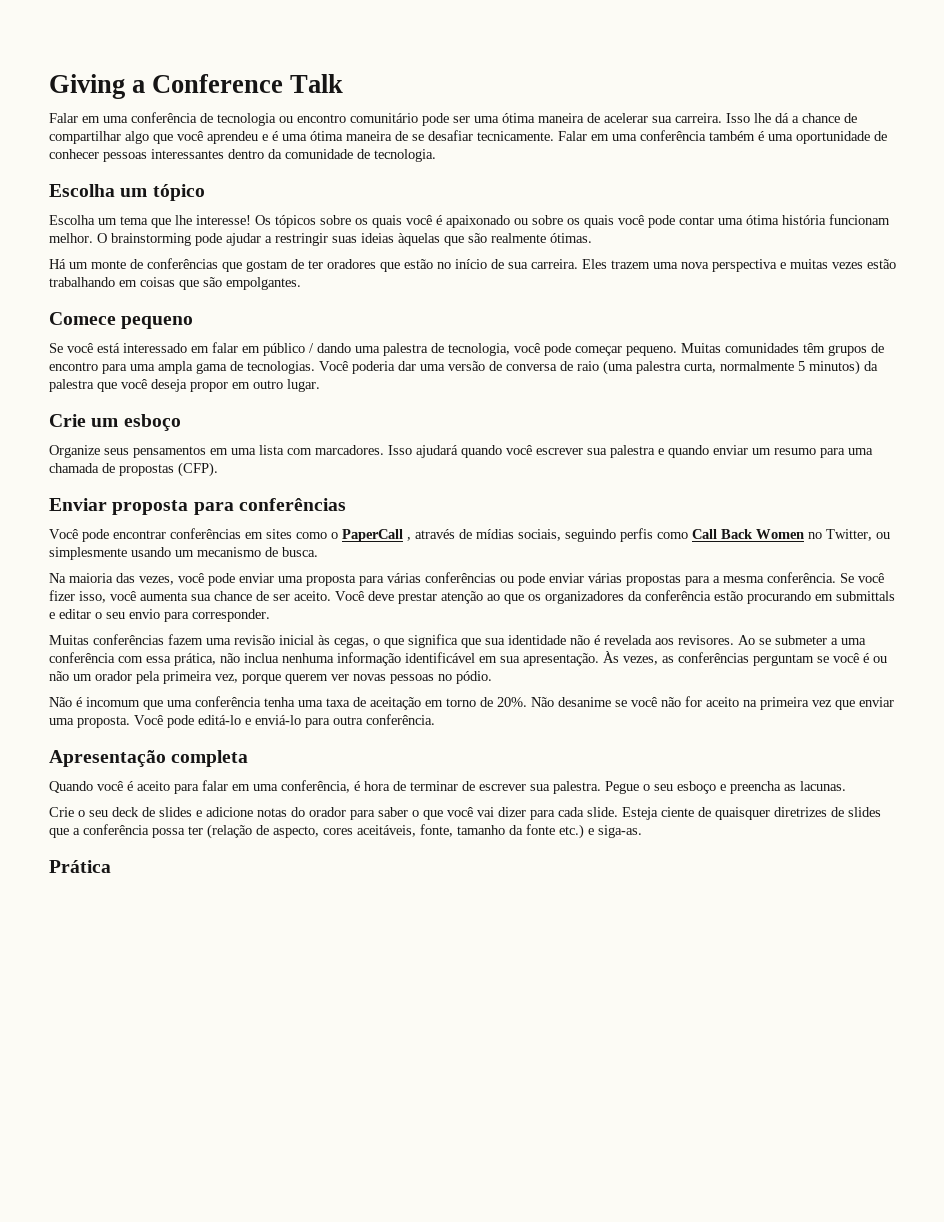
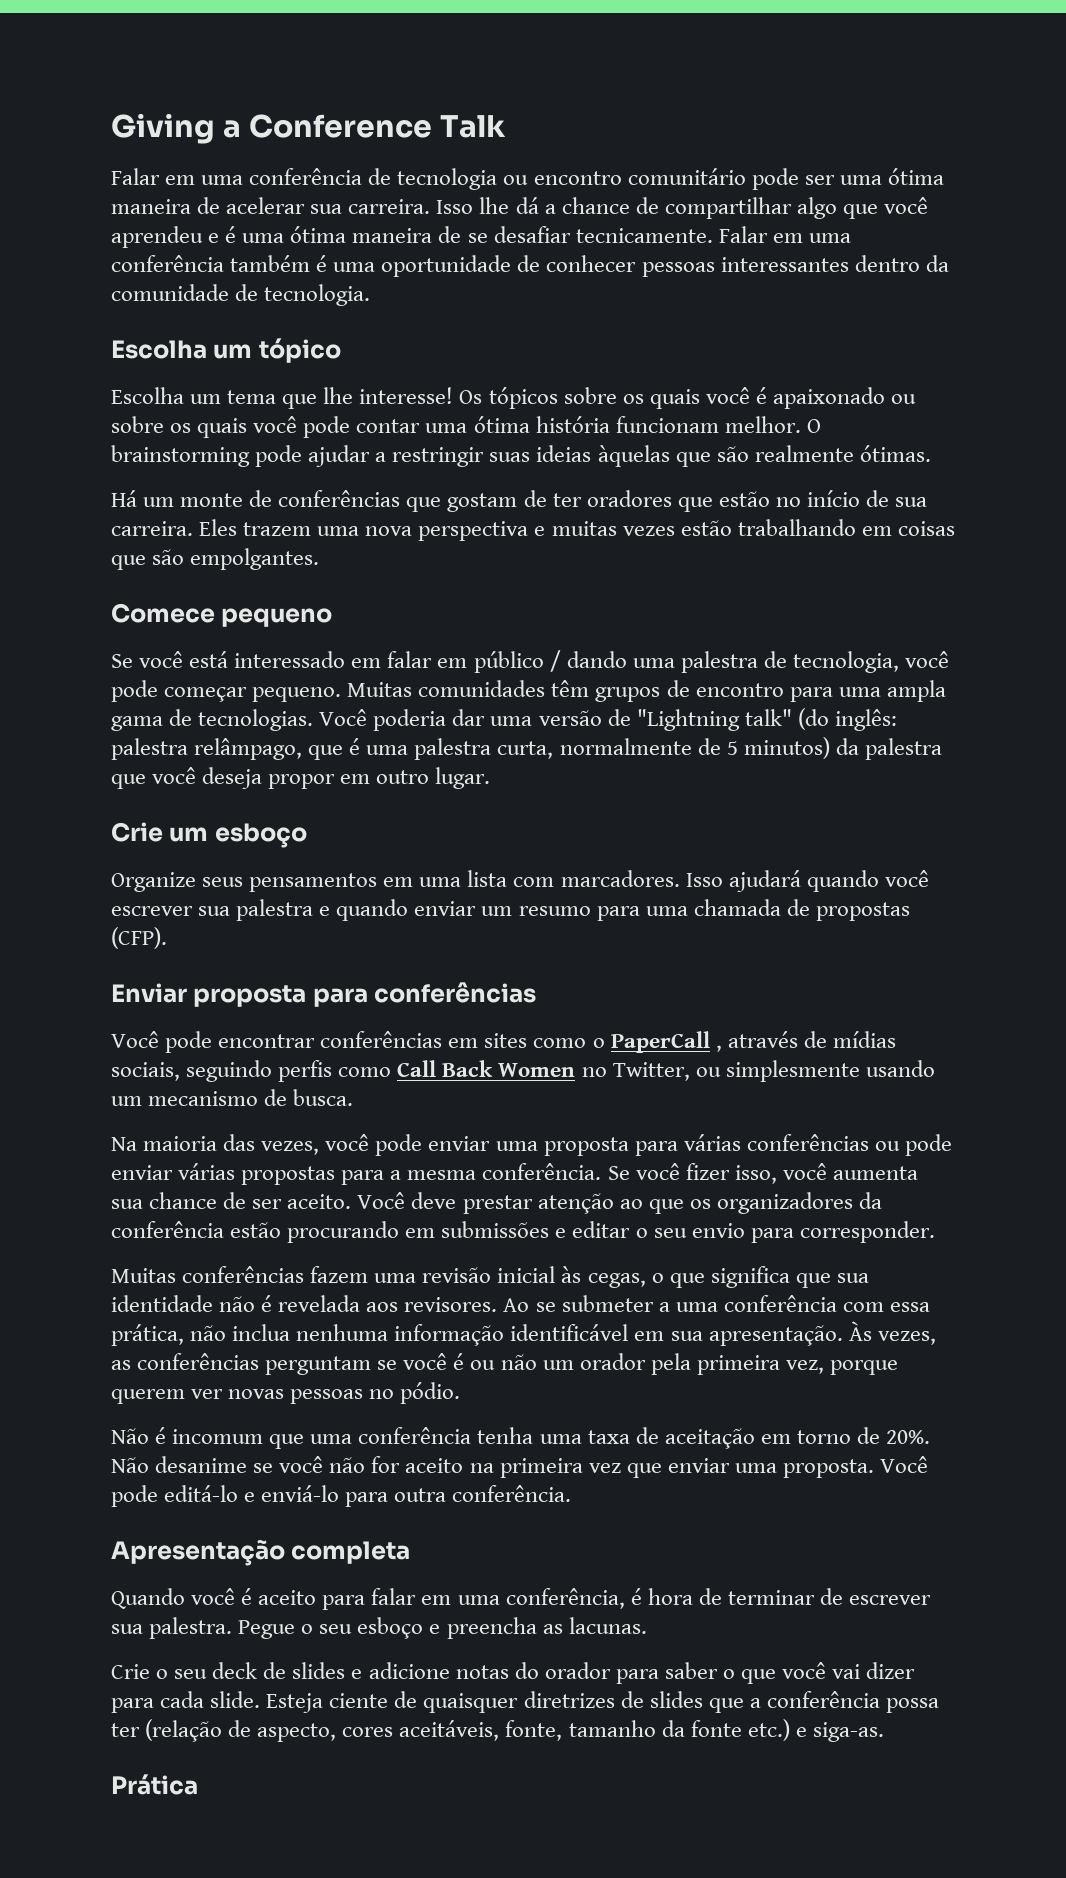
- Você poderia dar uma versão de conversa de raio (uma palestra curta, normalmente 5 minutos) da palestra que você deseja propor em outro lugar.
+ Você poderia dar uma versão de "Lightning talk" (do inglês: palestra relâmpago, que é uma palestra curta, normalmente de 5 minutos) da palestra que você deseja propor em outro lugar.
- Você deve prestar atenção ao que os organizadores da conferência estão procurando em submittals e editar o seu envio para corresponder.
+ Você deve prestar atenção ao que os organizadores da conferência estão procurando em submissões e editar o seu envio para corresponder.

